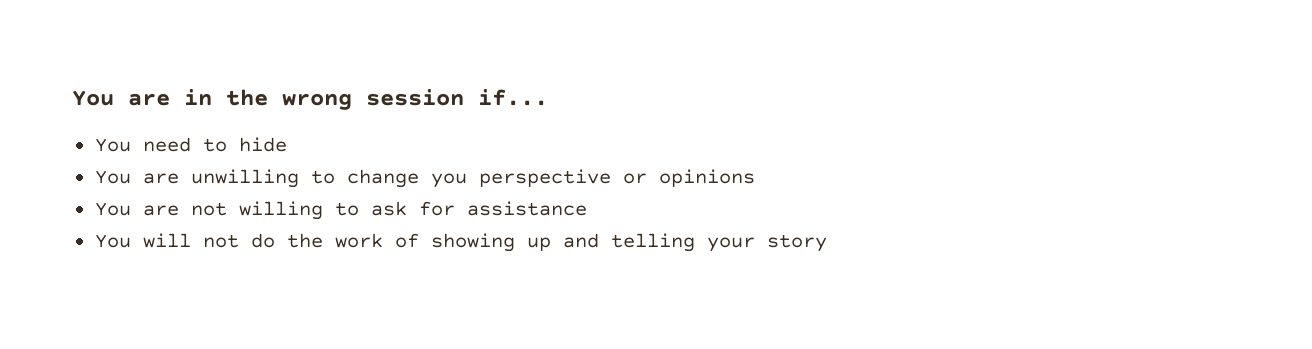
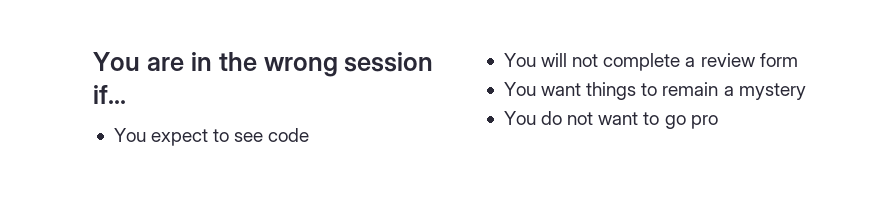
- You need to hide
- You are unwilling to change you perspective or opinions
- You are not willing to ask for assistance
- You will not do the work of showing up and telling your story
+ You expect to see code
+ You will not complete a review form
+ You want things to remain a mystery
+ You do not want to go pro

